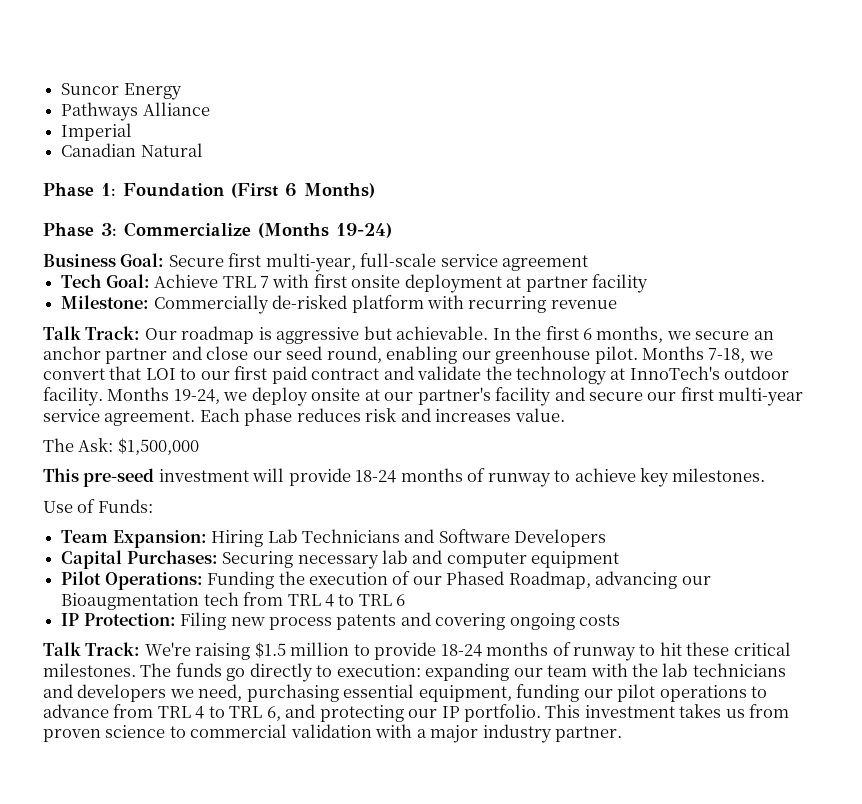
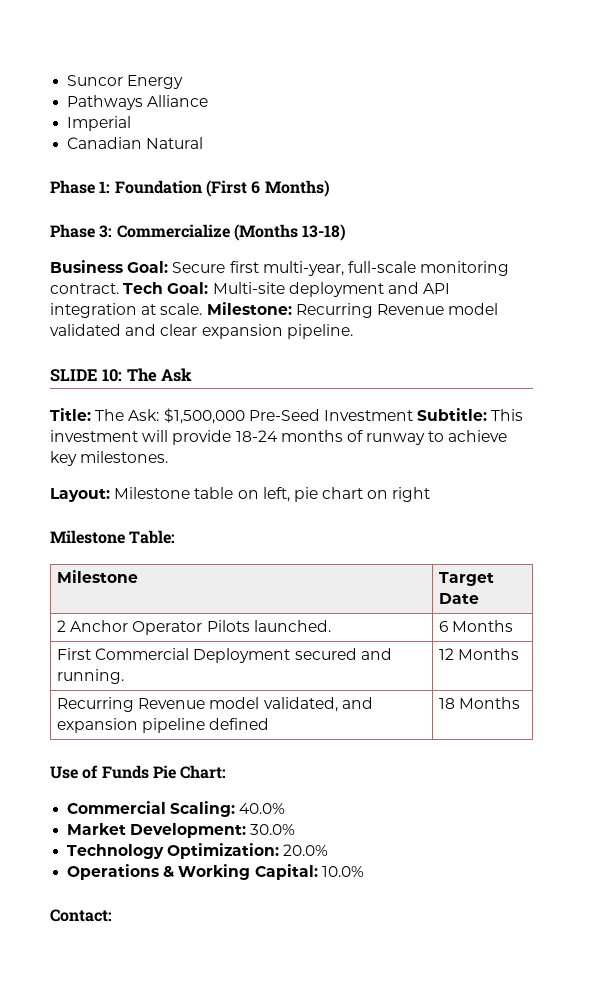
- Phase 3: Commercialize (Months 19-24)
+ Phase 3: Commercialize (Months 13-18)
- Business Goal: Secure first multi-year, full-scale service agreement
- Tech Goal: Achieve TRL 7 with first onsite deployment at partner facility
- Milestone: Commercially de-risked platform with recurring revenue
- Talk Track: Our roadmap is aggressive but achievable. In the first 6 months, we secure an anchor partner and close our seed round, enabling our greenhouse pilot. Months 7-18, we convert that LOI to our first paid contract and validate the technology at InnoTech's outdoor facility. Months 19-24, we deploy onsite at our partner's facility and secure our first multi-year service agreement. Each phase reduces risk and increases value.
- The Ask: $1,500,000
- This pre-seed investment will provide 18-24 months of runway to achieve key milestones.
+ Business Goal: Secure first multi-year, full-scale monitoring contract. Tech Goal: Multi-site deployment and API integration at scale. Milestone: Recurring Revenue model validated and clear expansion pipeline.
+ SLIDE 10: The Ask
+ Title: The Ask: $1,500,000 Pre-Seed Investment Subtitle: This investment will provide 18-24 months of runway to achieve key milestones.
- Use of Funds:
- Team Expansion: Hiring Lab Technicians and Software Developers
- Capital Purchases: Securing necessary lab and computer equipment
- Pilot Operations: Funding the execution of our Phased Roadmap, advancing our Bioaugmentation tech from TRL 4 to TRL 6
- IP Protection: Filing new process patents and covering ongoing costs
- Talk Track: We're raising $1.5 million to provide 18-24 months of runway to hit these critical milestones. The funds go directly to execution: expanding our team with the lab technicians and developers we need, purchasing essential equipment, funding our pilot operations to advance from TRL 4 to TRL 6, and protecting our IP portfolio. This investment takes us from proven science to commercial validation with a major industry partner.
+ Layout: Milestone table on left, pie chart on right
+ Milestone Table:
+ Milestone | Target Date
+ 2 Anchor Operator Pilots launched. | 6 Months
+ First Commercial Deployment secured and running. | 12 Months
+ Recurring Revenue model validated, and expansion pipeline defined | 18 Months
+ Use of Funds Pie Chart:
+ Commercial Scaling: 40.0%
+ Market Development: 30.0%
+ Technology Optimization: 20.0%
+ Operations & Working Capital: 10.0%
+ Contact:

